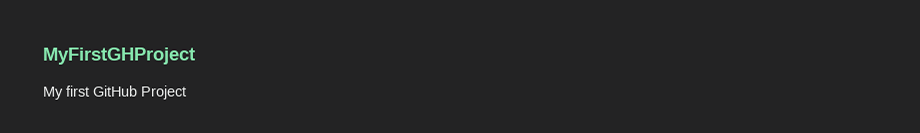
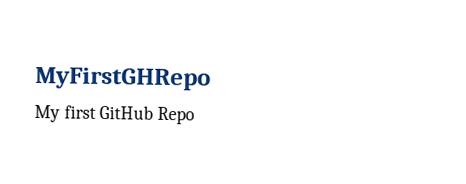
- MyFirstGHProject
+ MyFirstGHRepo
- My first GitHub Project
+ My first GitHub Repo

